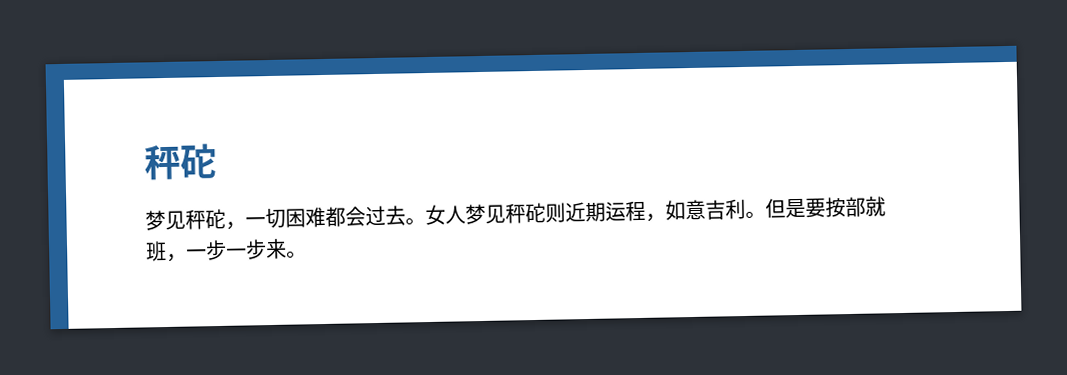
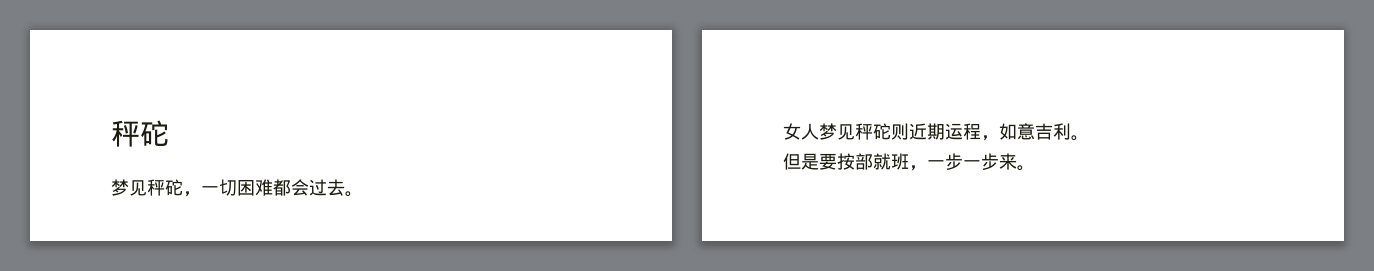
- 梦见秤砣，一切困难都会过去。女人梦见秤砣则近期运程，如意吉利。但是要按部就班，一步一步来。
+ 梦见秤砣，一切困难都会过去。
+ 女人梦见秤砣则近期运程，如意吉利。
+ 但是要按部就班，一步一步来。

